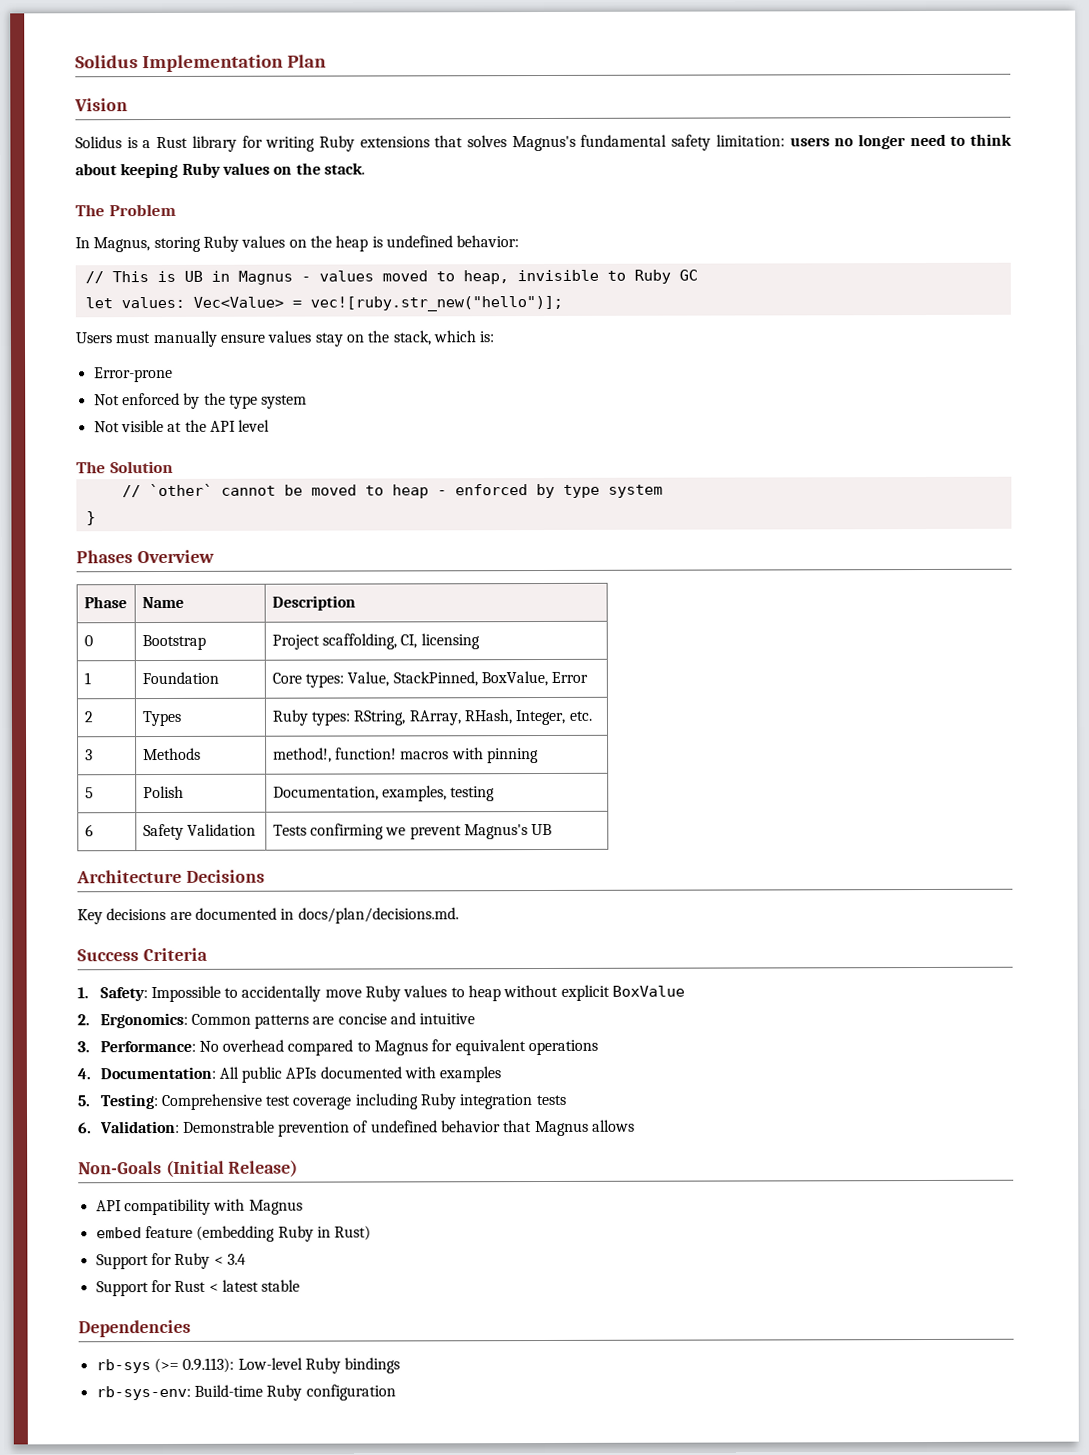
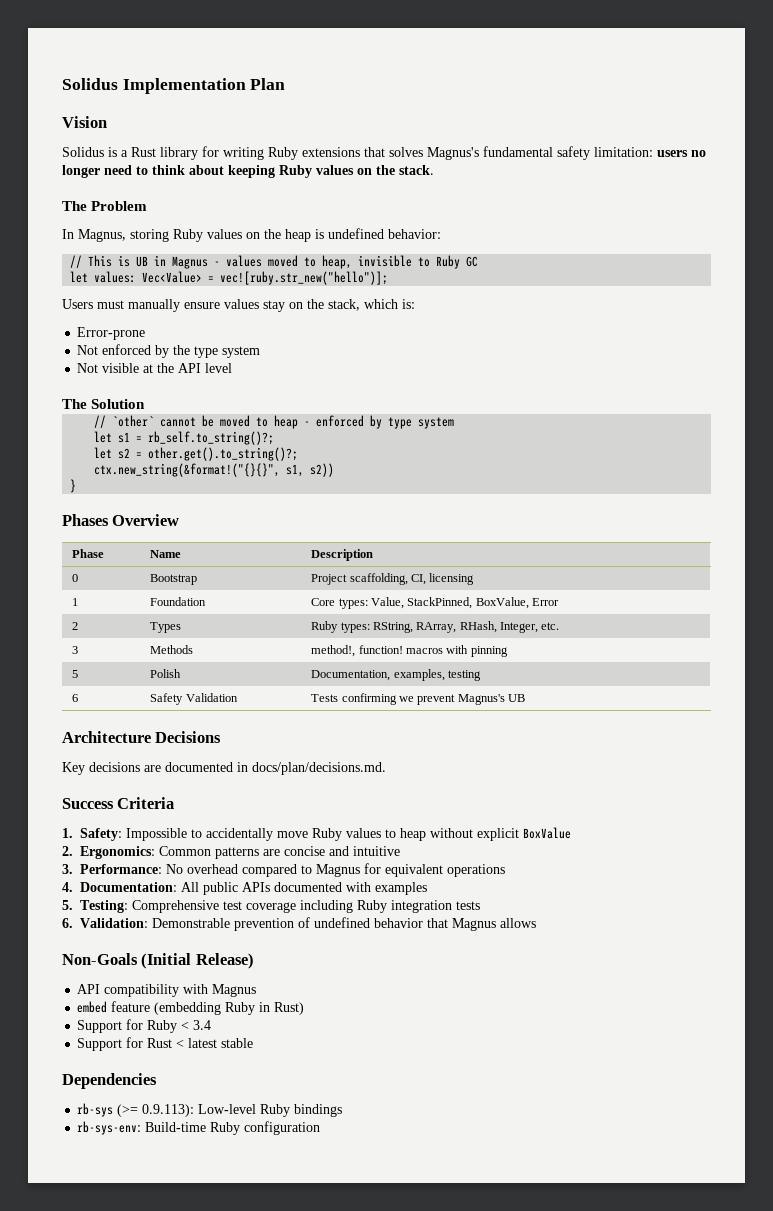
+ let s1 = rb_self.to_string()?;
+ let s2 = other.get().to_string()?;
+ ctx.new_string(&format!("{}{}", s1, s2))

